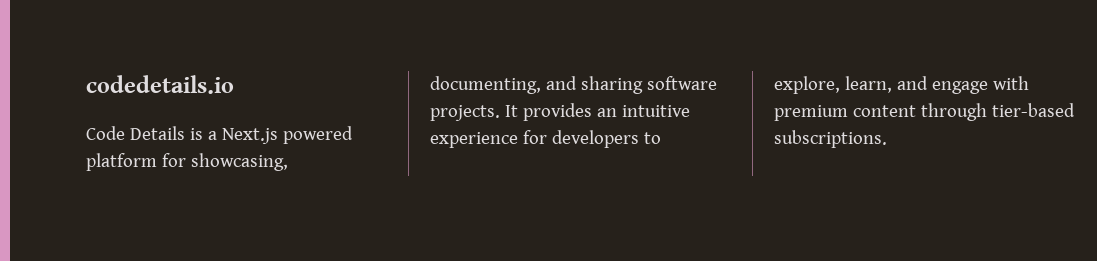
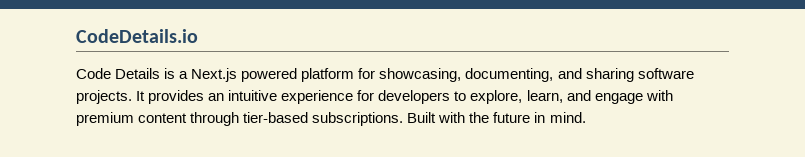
- codedetails.io
+ CodeDetails.io
+ Built with the future in mind.

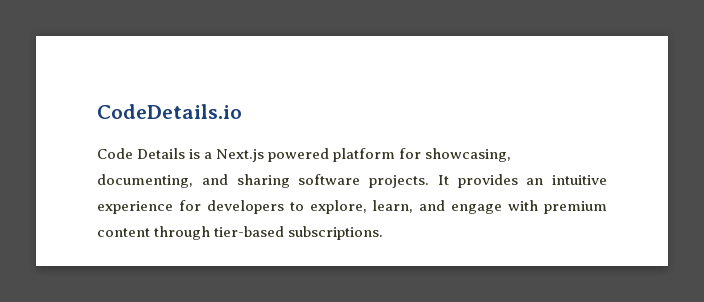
- Built with the future in mind.

